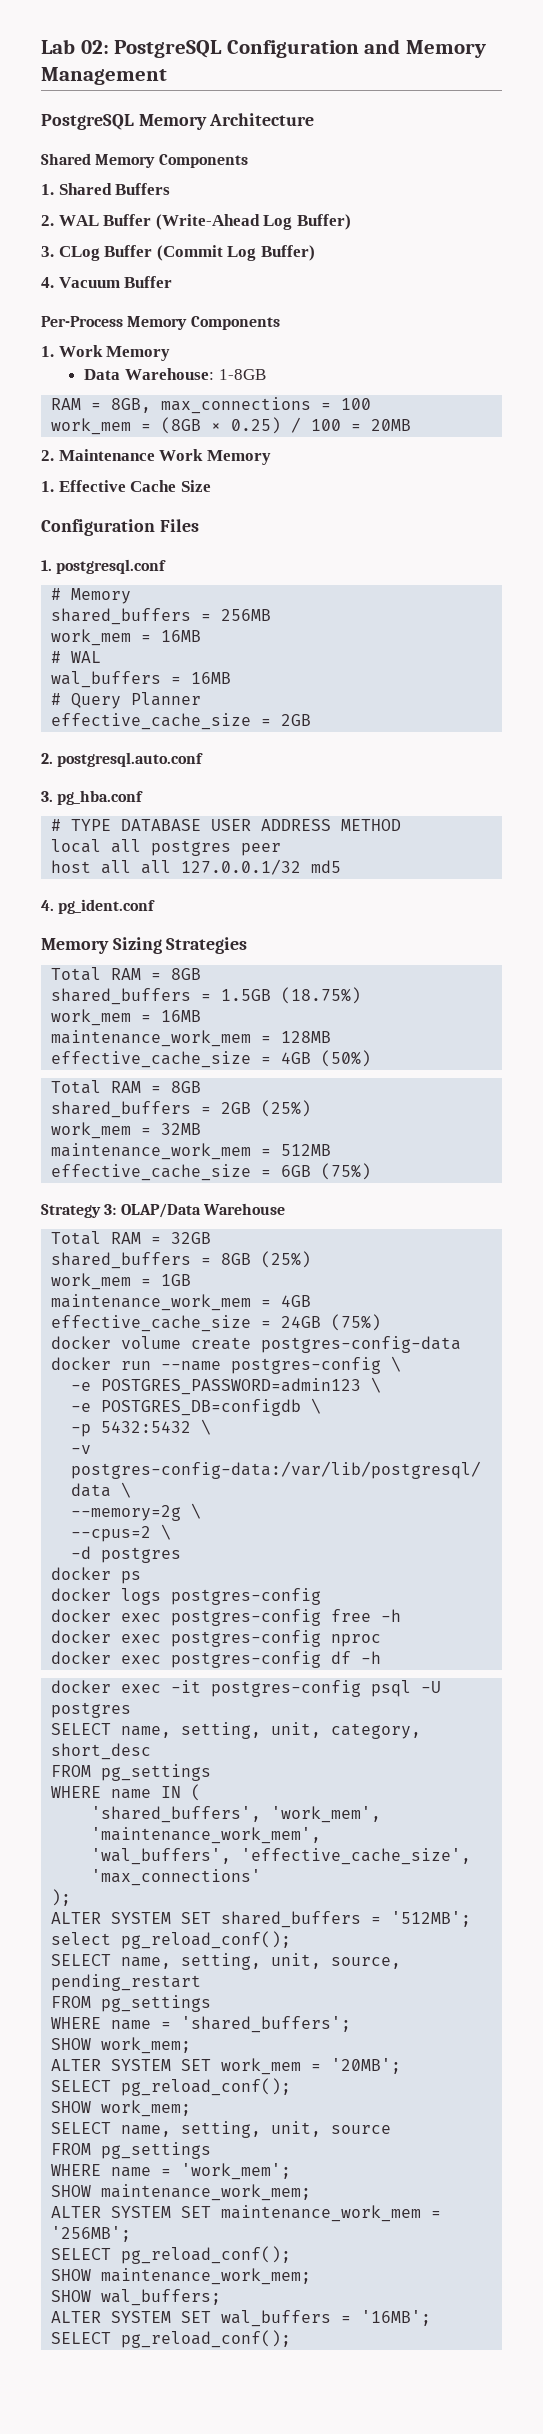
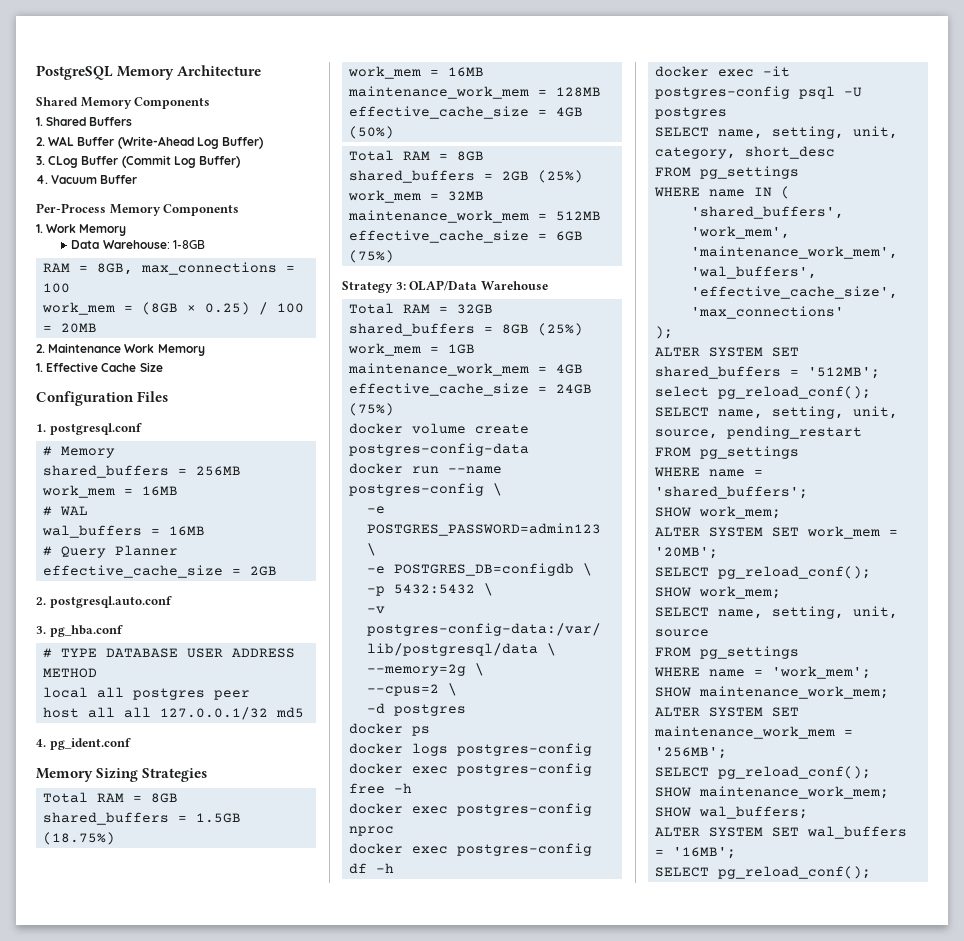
- Lab 02: PostgreSQL Configuration and Memory Management

